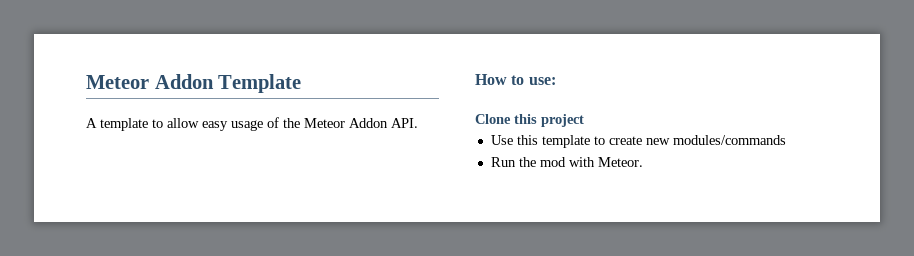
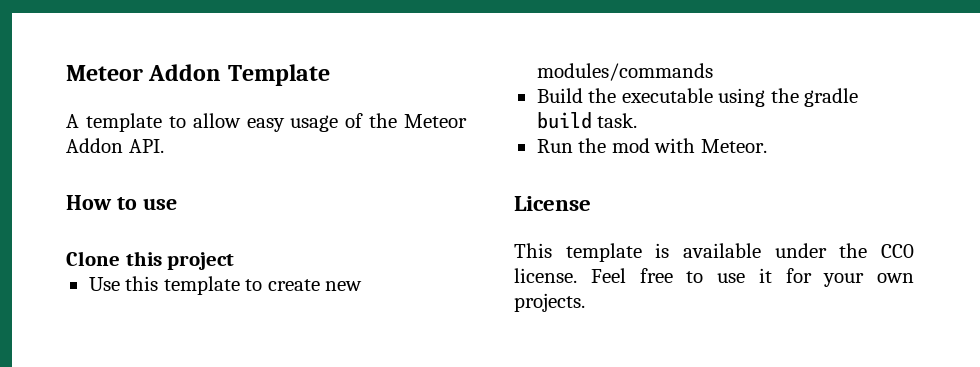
- How to use:
+ How to use
+ Build the executable using the gradle build task.
+ License
+ This template is available under the CC0 license. Feel free to use it for your own projects.

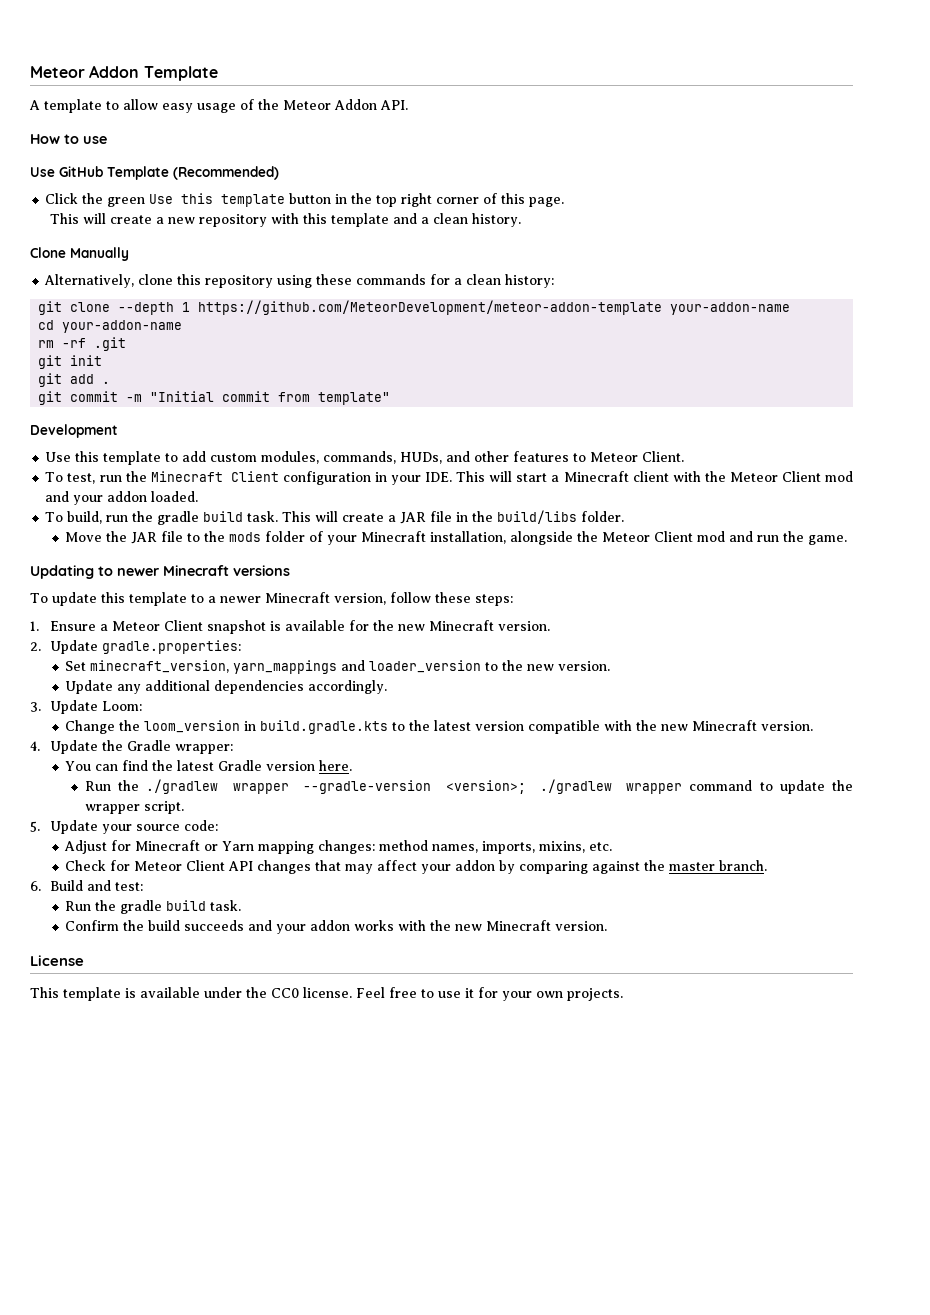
- Clone this project
- Use this template to create new modules/commands
- Build the executable using the gradle build task.
- Run the mod with Meteor.
+ Use GitHub Template (Recommended)
+ Click the green Use this template button in the top right corner of this page.
+ This will create a new repository with this template and a clean history.
+ Clone Manually
+ Alternatively, clone this repository using these commands for a clean history:
+ git clone --depth 1 https://github.com/MeteorDevelopment/meteor-addon-template your-addon-name
+ cd your-addon-name
+ rm -rf .git
+ git init
+ git add .
+ git commit -m "Initial commit from template"
+ Development
+ Use this template to add custom modules, commands, HUDs, and other features to Meteor Client.
+ To test, run the Minecraft Client configuration in your IDE. This will start a Minecraft client with the Meteor Client mod and your addon loaded.
+ To build, run the gradle build task. This will create a JAR file in the build/libs folder.
+ Move the JAR file to the mods folder of your Minecraft installation, alongside the Meteor Client mod and run the game.
+ Updating to newer Minecraft versions
+ To update this template to a newer Minecraft version, follow these steps:
+ 1. Ensure a Meteor Client snapshot is available for the new Minecraft version.
+ 2. Update gradle.properties:
+ Set minecraft_version, yarn_mappings and loader_version to the new version.
+ Update any additional dependencies accordingly.
+ 3. Update Loom:
+ Change the loom_version in build.gradle.kts to the latest version compatible with the new Minecraft version.
+ 4. Update the Gradle wrapper:
+ You can find the latest Gradle version here.
+ Run the ./gradlew wrapper --gradle-version <version>; ./gradlew wrapper command to update the wrapper script.
+ 5. Update your source code:
+ Adjust for Minecraft or Yarn mapping changes: method names, imports, mixins, etc.
+ Check for Meteor Client API changes that may affect your addon by comparing against the master branch.
+ 6. Build and test:
+ Run the gradle build task.
+ Confirm the build succeeds and your addon works with the new Minecraft version.

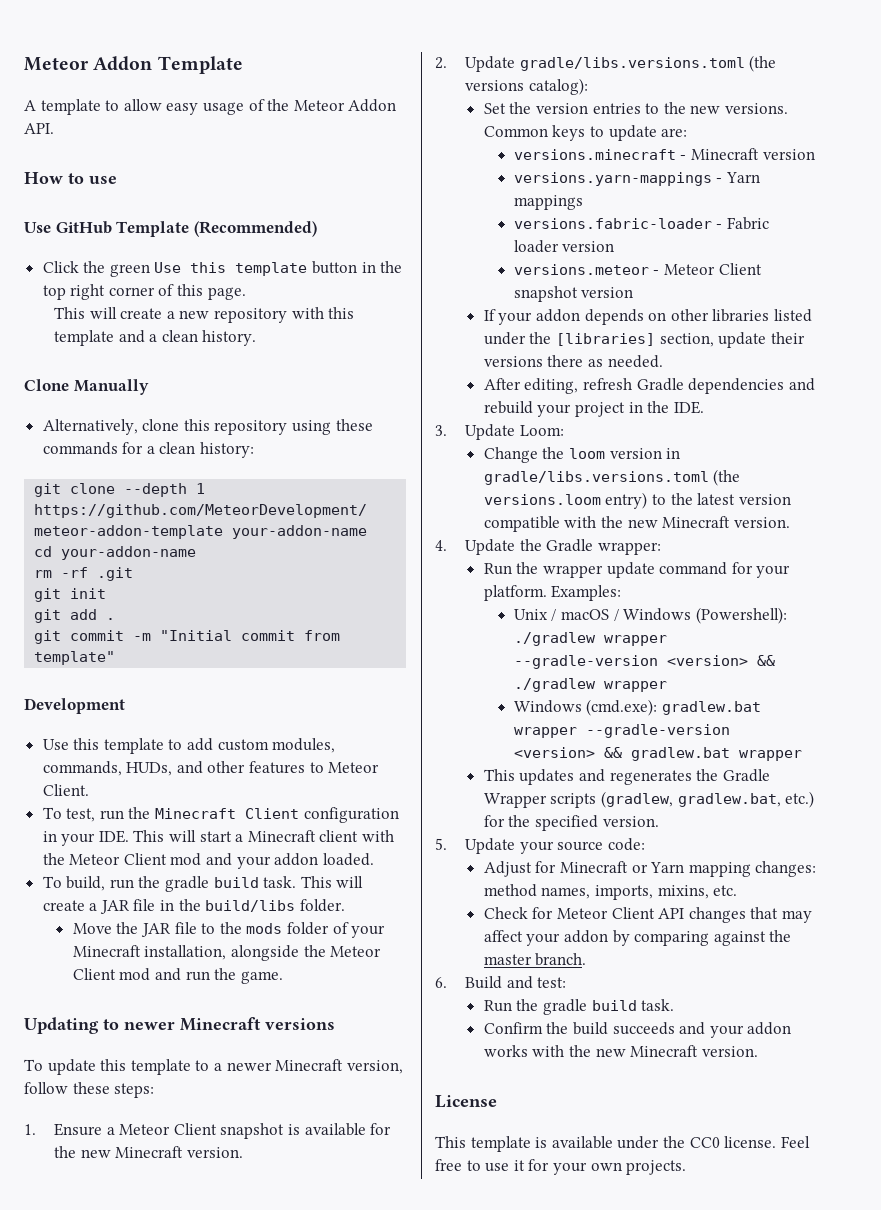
- 2. Update gradle.properties:
- Set minecraft_version, yarn_mappings and loader_version to the new version.
- Update any additional dependencies accordingly.
+ 2. Update gradle/libs.versions.toml (the versions catalog):
+ Set the version entries to the new versions. Common keys to update are:
+ versions.minecraft - Minecraft version
+ versions.yarn-mappings - Yarn mappings
+ versions.fabric-loader - Fabric loader version
+ versions.meteor - Meteor Client snapshot version
+ If your addon depends on other libraries listed under the [libraries] section, update their versions there as needed.
+ After editing, refresh Gradle dependencies and rebuild your project in the IDE.
- Change the loom_version in build.gradle.kts to the latest version compatible with the new Minecraft version.
+ Change the loom version in gradle/libs.versions.toml (the versions.loom entry) to the latest version compatible with the new Minecraft version.
- You can find the latest Gradle version here.
- Run the ./gradlew wrapper --gradle-version <version>; ./gradlew wrapper command to update the wrapper script.
+ Run the wrapper update command for your platform. Examples:
+ Unix / macOS / Windows (Powershell): ./gradlew wrapper --gradle-version <version> && ./gradlew wrapper
+ Windows (cmd.exe): gradlew.bat wrapper --gradle-version <version> && gradlew.bat wrapper
+ This updates and regenerates the Gradle Wrapper scripts (gradlew, gradlew.bat, etc.) for the specified version.

